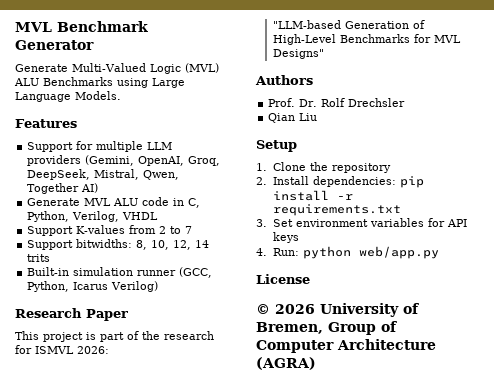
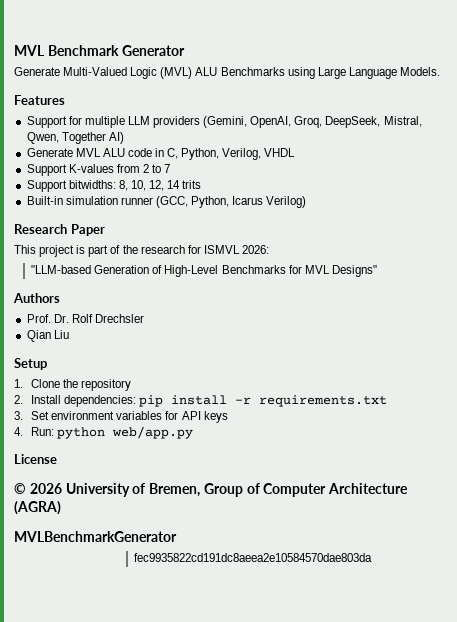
+ MVLBenchmarkGenerator
+ fec9935822cd191dc8aeea2e10584570dae803da

